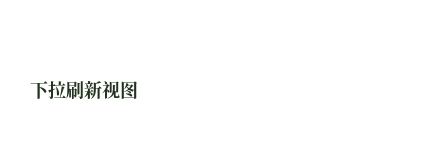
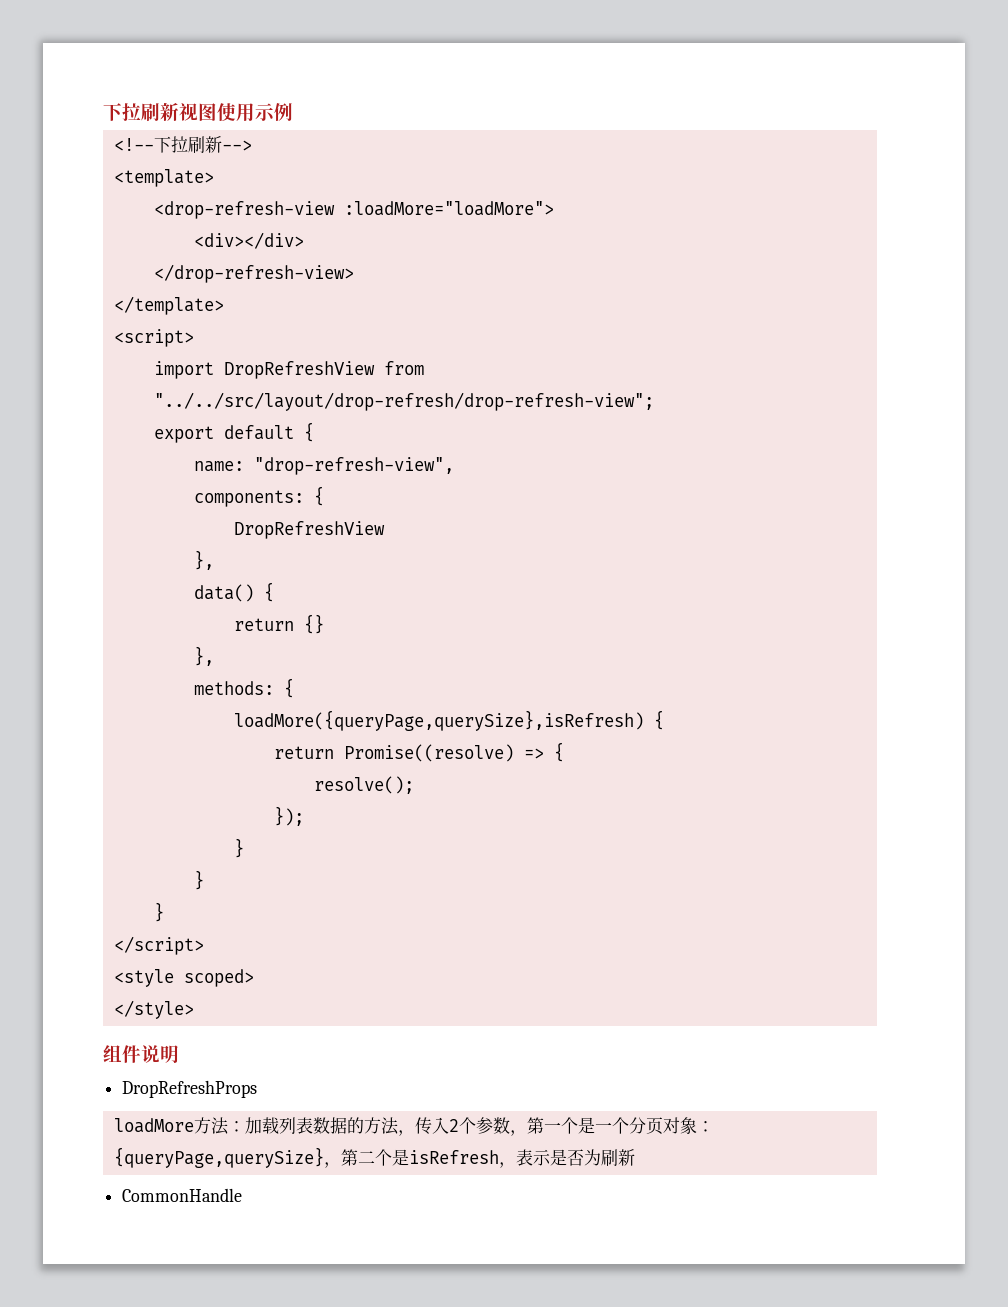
- 下拉刷新视图
+ 下拉刷新视图使用示例
+ <!--下拉刷新-->
+ <template>
+ <drop-refresh-view :loadMore="loadMore">
+ <div></div>
+ </drop-refresh-view>
+ </template>
+ <script>
+ import DropRefreshView from "../../src/layout/drop-refresh/drop-refresh-view";
+ export default {
+ name: "drop-refresh-view",
+ components: {
+ DropRefreshView
+ },
+ data() {
+ return {}
+ },
+ methods: {
+ loadMore({queryPage,querySize},isRefresh) {
+ return Promise((resolve) => {
+ resolve();
+ });
+ }
+ }
+ }
+ </script>
+ <style scoped>
+ </style>
+ 组件说明
+ DropRefreshProps
+ loadMore方法：加载列表数据的方法，传入2个参数，第一个是一个分页对象：{queryPage,querySize}，第二个是isRefresh，表示是否为刷新
+ CommonHandle

